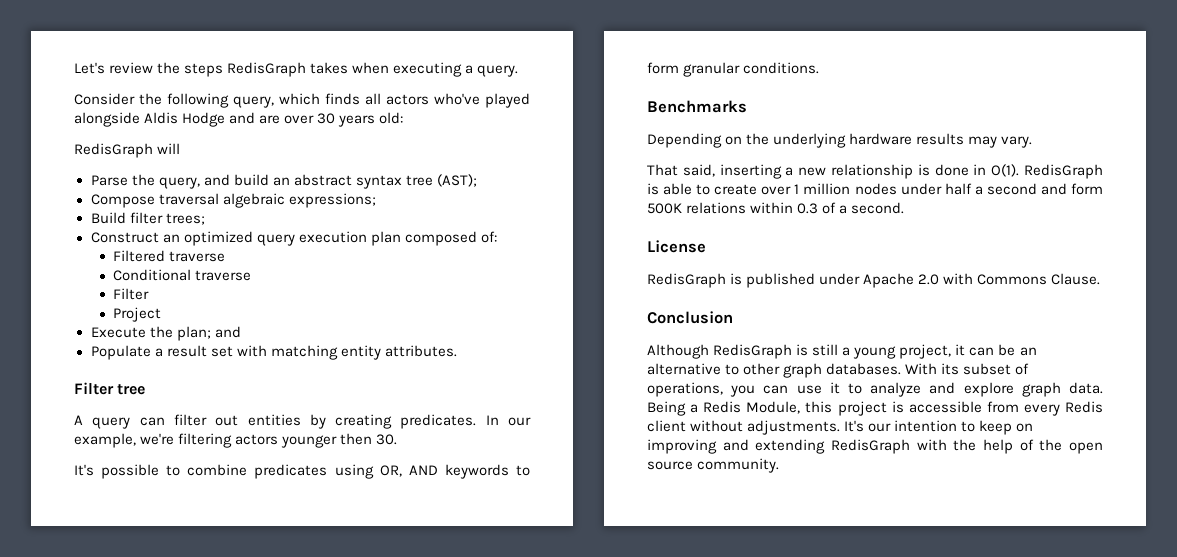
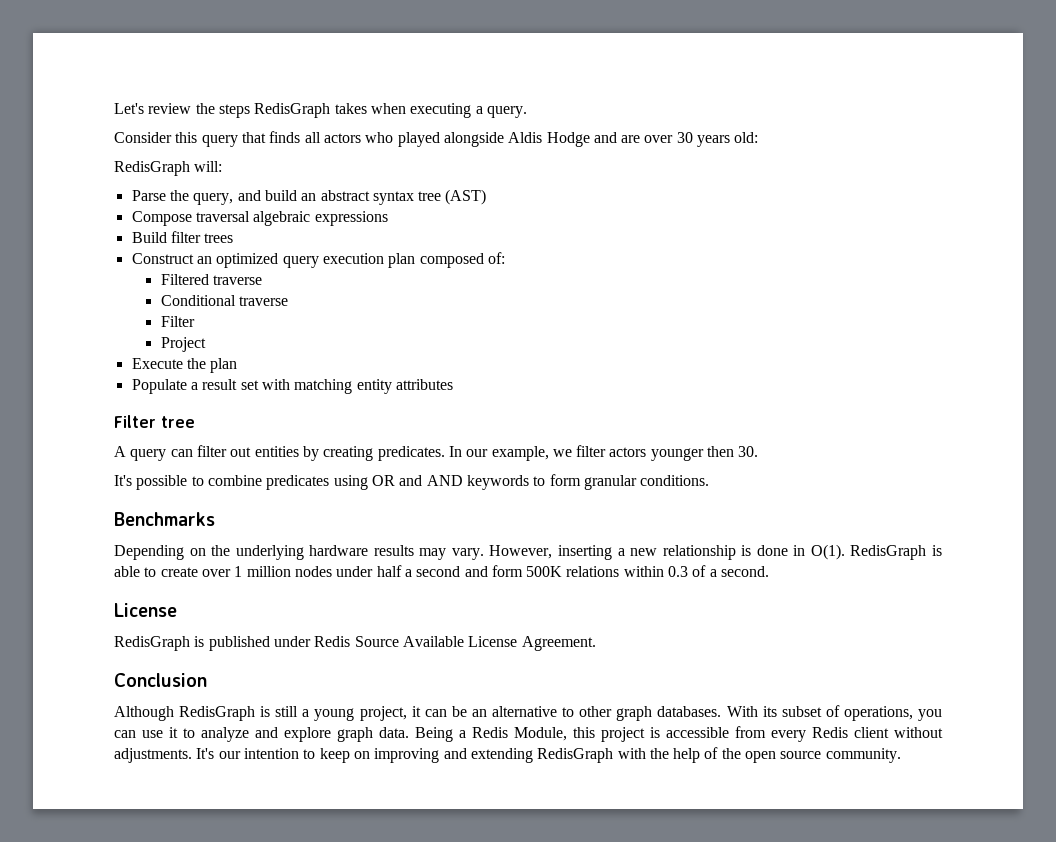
- Consider the following query, which finds all actors who've played alongside Aldis Hodge and are over 30 years old:
+ Consider this query that finds all actors who played alongside Aldis Hodge and are over 30 years old:
- RedisGraph will
+ RedisGraph will:
- Parse the query, and build an abstract syntax tree (AST);
+ Parse the query, and build an abstract syntax tree (AST)
- Compose traversal algebraic expressions;
+ Compose traversal algebraic expressions
- Build filter trees;
+ Build filter trees
- Execute the plan; and
+ Execute the plan
- Populate a result set with matching entity attributes.
+ Populate a result set with matching entity attributes
- In our example, we're filtering actors younger then 30.
+ In our example, we filter actors younger then 30.
- It's possible to combine predicates using OR, AND keywords to form granular conditions.
+ It's possible to combine predicates using OR and AND keywords to form granular conditions.
- Depending on the underlying hardware results may vary.
- That said, inserting a new relationship is done in O(1).
+ Depending on the underlying hardware results may vary. However, inserting a new relationship is done in O(1).
- RedisGraph is published under Apache 2.0 with Commons Clause.
+ RedisGraph is published under Redis Source Available License Agreement.

